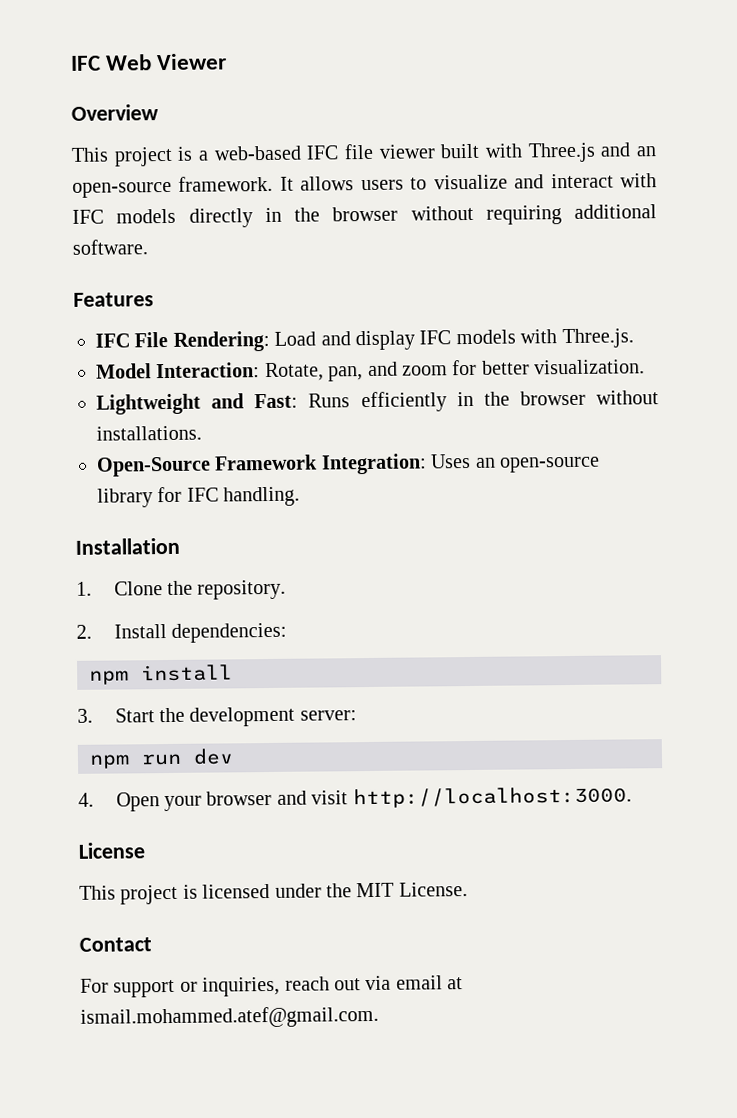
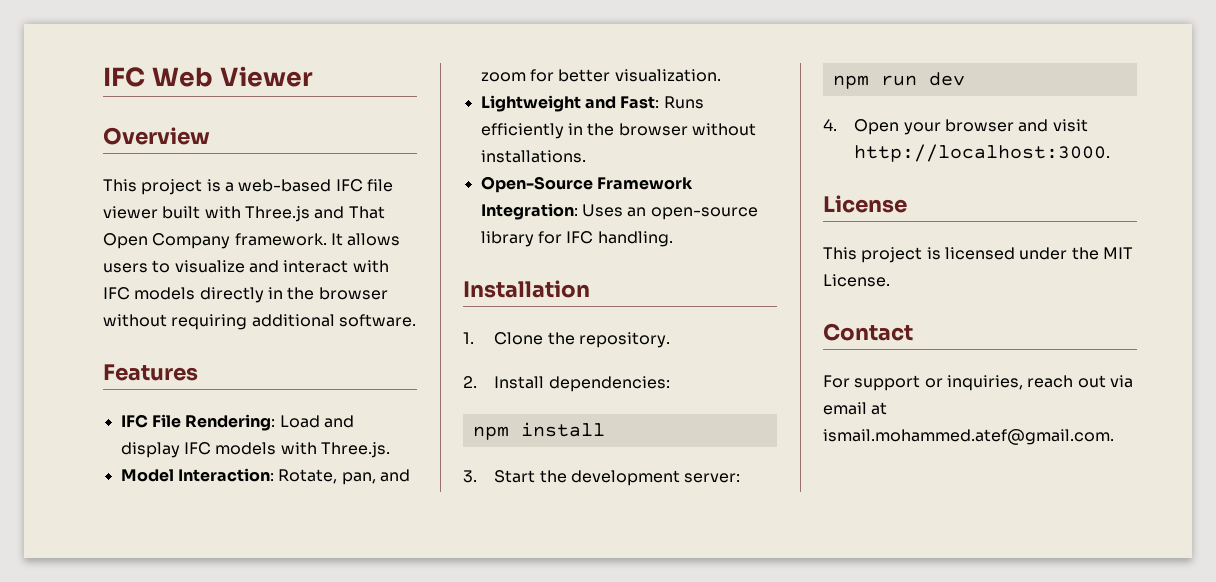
- This project is a web-based IFC file viewer built with Three.js and an open-source framework.
+ This project is a web-based IFC file viewer built with Three.js and That Open Company framework.

